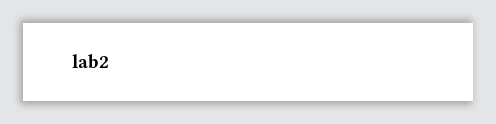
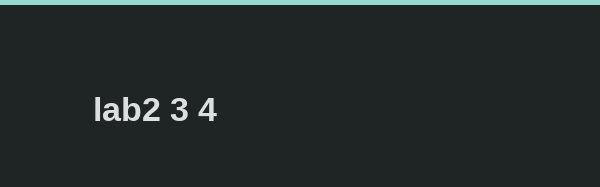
- lab2
+ lab2 3 4

